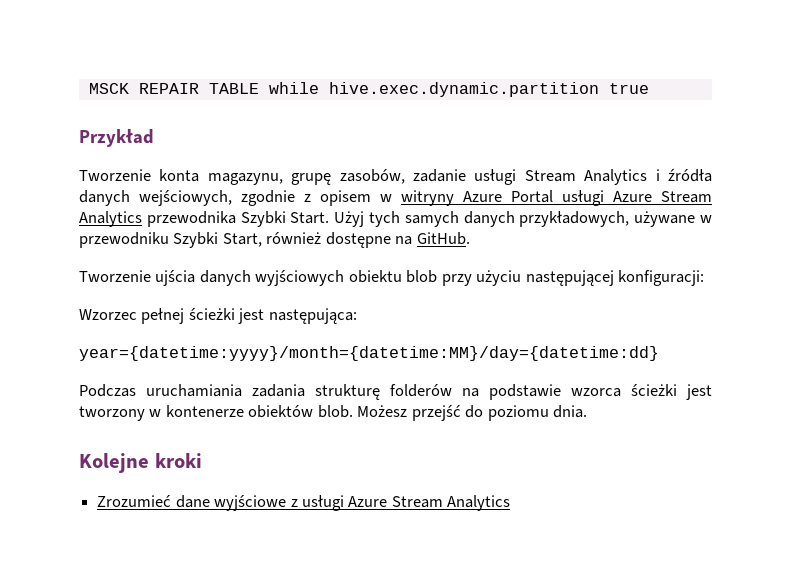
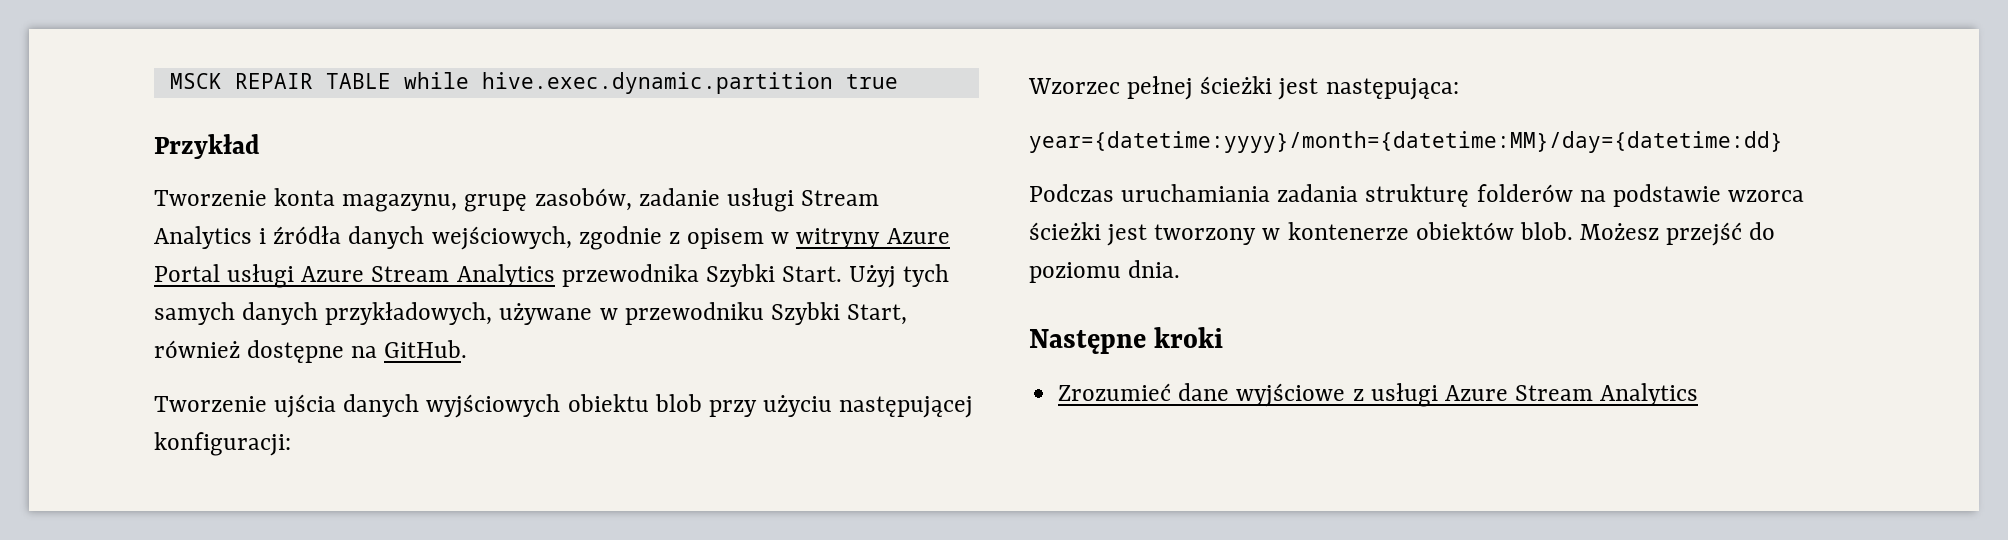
- Kolejne kroki
+ Następne kroki

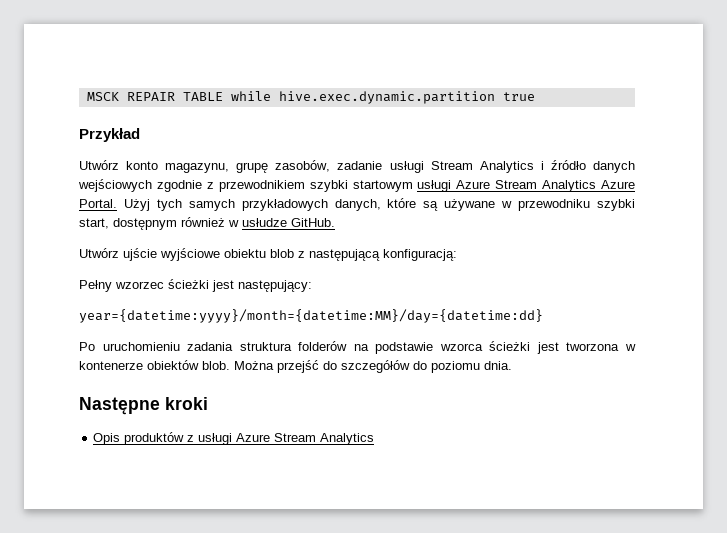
- Tworzenie konta magazynu, grupę zasobów, zadanie usługi Stream Analytics i źródła danych wejściowych, zgodnie z opisem w witryny Azure Portal usługi Azure Stream Analytics przewodnika Szybki Start. Użyj tych samych danych przykładowych, używane w przewodniku Szybki Start, również dostępne na GitHub.
- Tworzenie ujścia danych wyjściowych obiektu blob przy użyciu następującej konfiguracji:
- Wzorzec pełnej ścieżki jest następująca:
+ Utwórz konto magazynu, grupę zasobów, zadanie usługi Stream Analytics i źródło danych wejściowych zgodnie z przewodnikiem szybki startowym usługi Azure Stream Analytics Azure Portal. Użyj tych samych przykładowych danych, które są używane w przewodniku szybki start, dostępnym również w usłudze GitHub.
+ Utwórz ujście wyjściowe obiektu blob z następującą konfiguracją:
+ Pełny wzorzec ścieżki jest następujący:
- Podczas uruchamiania zadania strukturę folderów na podstawie wzorca ścieżki jest tworzony w kontenerze obiektów blob.
+ Po uruchomieniu zadania struktura folderów na podstawie wzorca ścieżki jest tworzona w kontenerze obiektów blob.
- Możesz przejść do poziomu dnia.
+ Można przejść do szczegółów do poziomu dnia.
- Zrozumieć dane wyjściowe z usługi Azure Stream Analytics
+ Opis produktów z usługi Azure Stream Analytics

